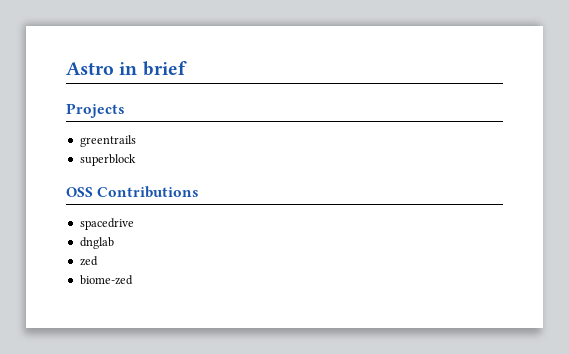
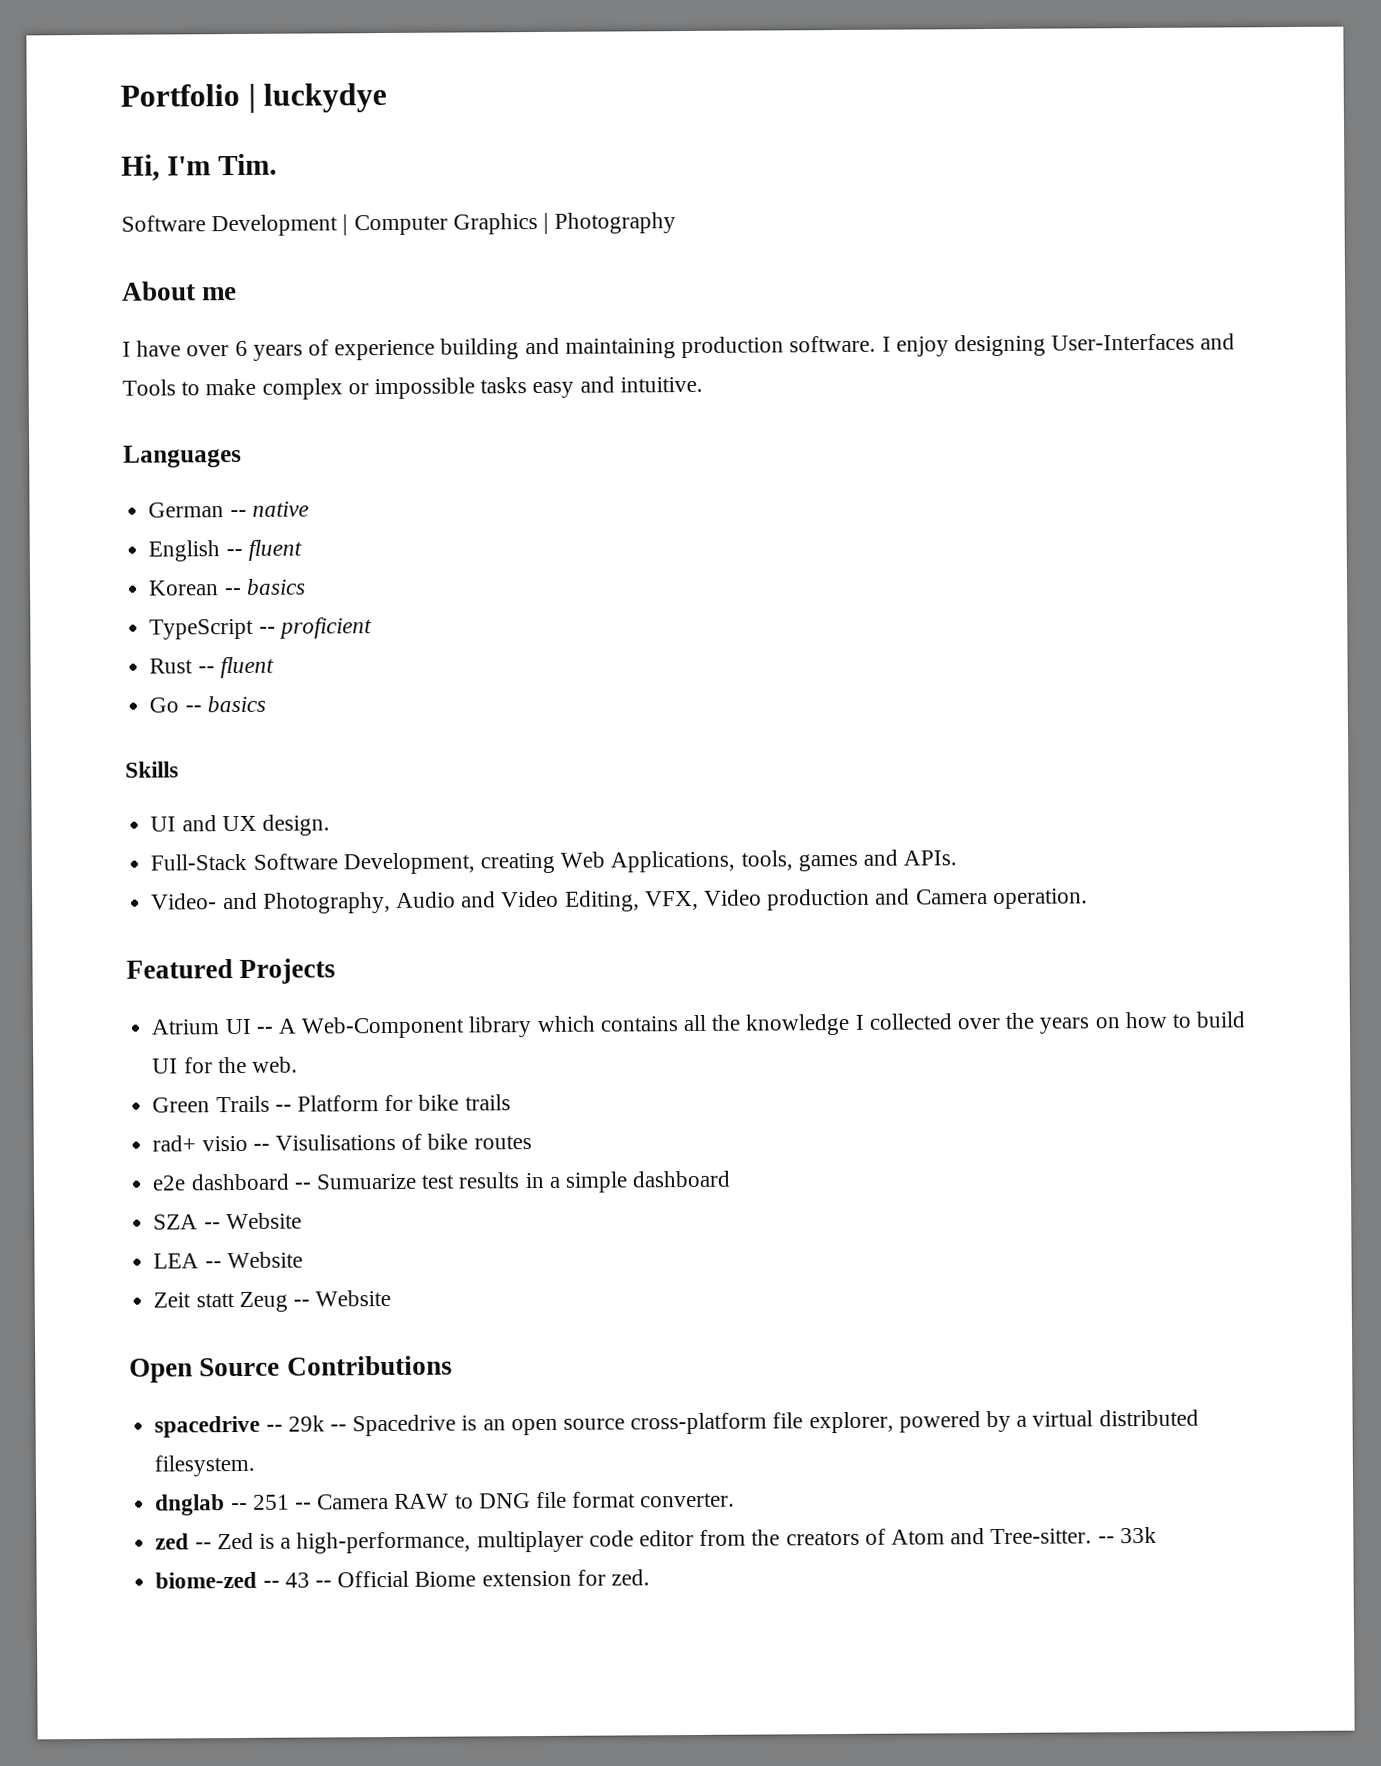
- Astro in brief
- Projects
- greentrails
- superblock
- OSS Contributions
- spacedrive
- dnglab
- zed
- biome-zed
+ Portfolio | luckydye
+ Hi, I'm Tim.
+ Software Development | Computer Graphics | Photography
+ About me
+ I have over 6 years of experience building and maintaining production software. I enjoy designing User-Interfaces and Tools to make complex or impossible tasks easy and intuitive.
+ Languages
+ German -- native
+ English -- fluent
+ Korean -- basics
+ TypeScript -- proficient
+ Rust -- fluent
+ Go -- basics
+ Skills
+ UI and UX design.
+ Full-Stack Software Development, creating Web Applications, tools, games and APIs.
+ Video- and Photography, Audio and Video Editing, VFX, Video production and Camera operation.
+ Featured Projects
+ Atrium UI -- A Web-Component library which contains all the knowledge I collected over the years on how to build UI for the web.
+ Green Trails -- Platform for bike trails
+ rad+ visio -- Visulisations of bike routes
+ e2e dashboard -- Sumuarize test results in a simple dashboard
+ SZA -- Website
+ LEA -- Website
+ Zeit statt Zeug -- Website
+ Open Source Contributions
+ spacedrive -- 29k -- Spacedrive is an open source cross-platform file explorer, powered by a virtual distributed filesystem.
+ dnglab -- 251 -- Camera RAW to DNG file format converter.
+ zed -- Zed is a high-performance, multiplayer code editor from the creators of Atom and Tree-sitter. -- 33k
+ biome-zed -- 43 -- Official Biome extension for zed.

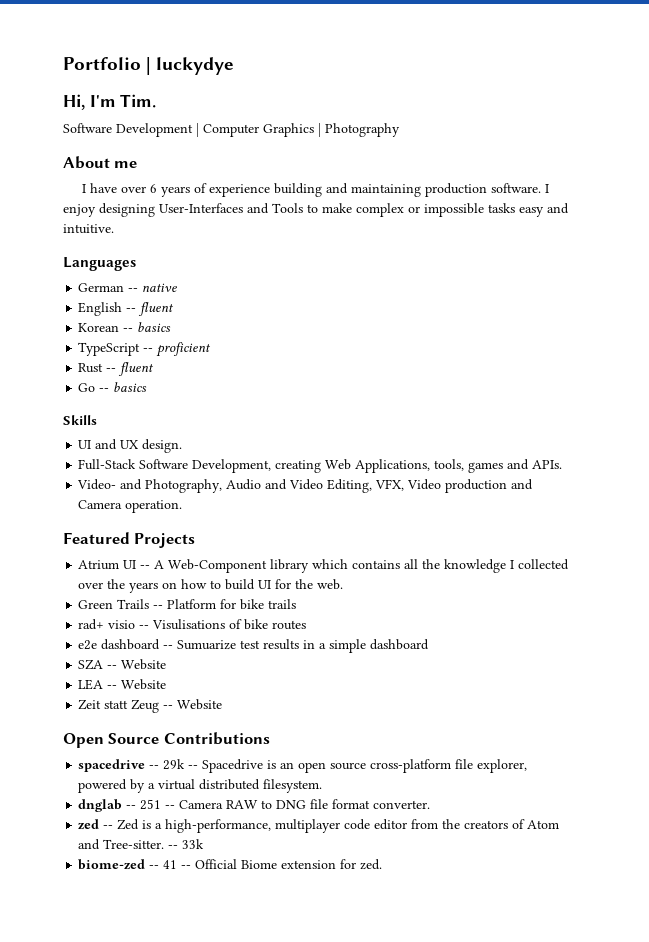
- biome-zed -- 43 -- Official Biome extension for zed.
+ biome-zed -- 41 -- Official Biome extension for zed.

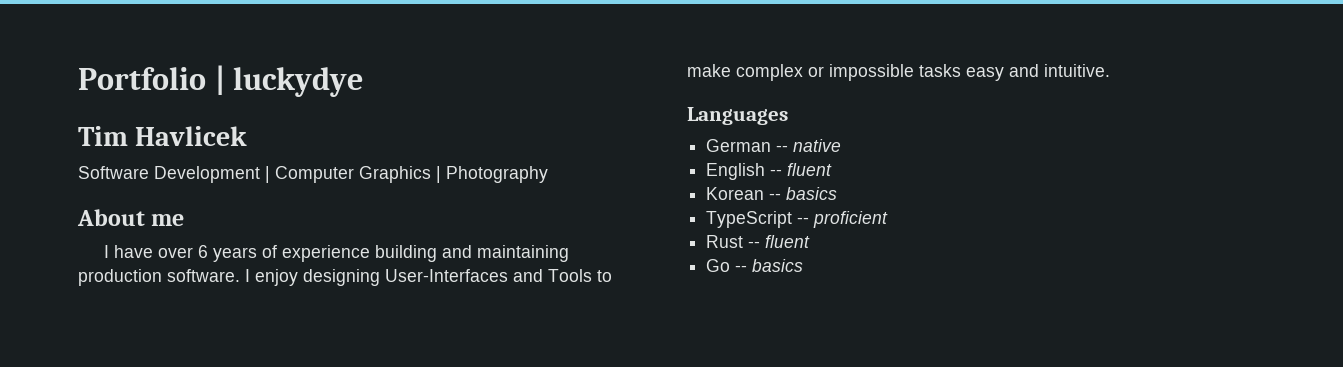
- Hi, I'm Tim.
+ Tim Havlicek
- Skills
- UI and UX design.
- Full-Stack Software Development, creating Web Applications, tools, games and APIs.
- Video- and Photography, Audio and Video Editing, VFX, Video production and Camera operation.
- Featured Projects
- Atrium UI -- A Web-Component library which contains all the knowledge I collected over the years on how to build UI for the web.
- Green Trails -- Platform for bike trails
- rad+ visio -- Visulisations of bike routes
- e2e dashboard -- Sumuarize test results in a simple dashboard
- SZA -- Website
- LEA -- Website
- Zeit statt Zeug -- Website
- Open Source Contributions
- spacedrive -- 29k -- Spacedrive is an open source cross-platform file explorer, powered by a virtual distributed filesystem.
- dnglab -- 251 -- Camera RAW to DNG file format converter.
- zed -- Zed is a high-performance, multiplayer code editor from the creators of Atom and Tree-sitter. -- 33k
- biome-zed -- 41 -- Official Biome extension for zed.

